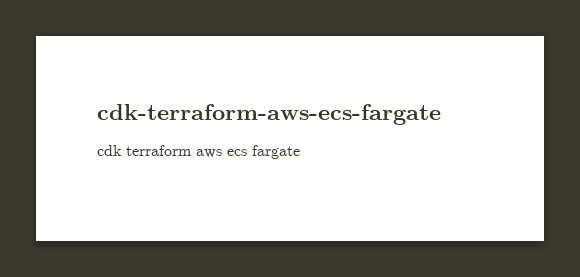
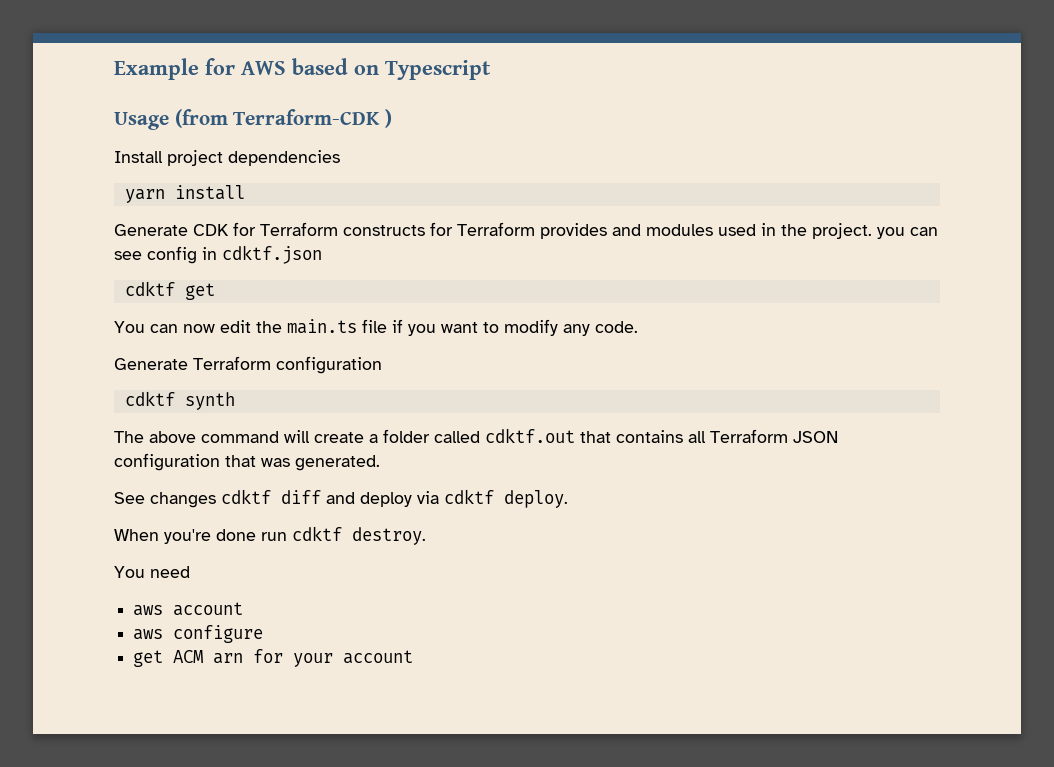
- cdk-terraform-aws-ecs-fargate
- cdk terraform aws ecs fargate
+ Example for AWS based on Typescript
+ Usage (from Terraform-CDK )
+ Install project dependencies
+ yarn install
+ Generate CDK for Terraform constructs for Terraform provides and modules used in the project. you can see config in cdktf.json
+ cdktf get
+ You can now edit the main.ts file if you want to modify any code.
+ Generate Terraform configuration
+ cdktf synth
+ The above command will create a folder called cdktf.out that contains all Terraform JSON configuration that was generated.
+ See changes cdktf diff and deploy via cdktf deploy.
+ When you're done run cdktf destroy.
+ You need
+ aws account
+ aws configure
+ get ACM arn for your account

